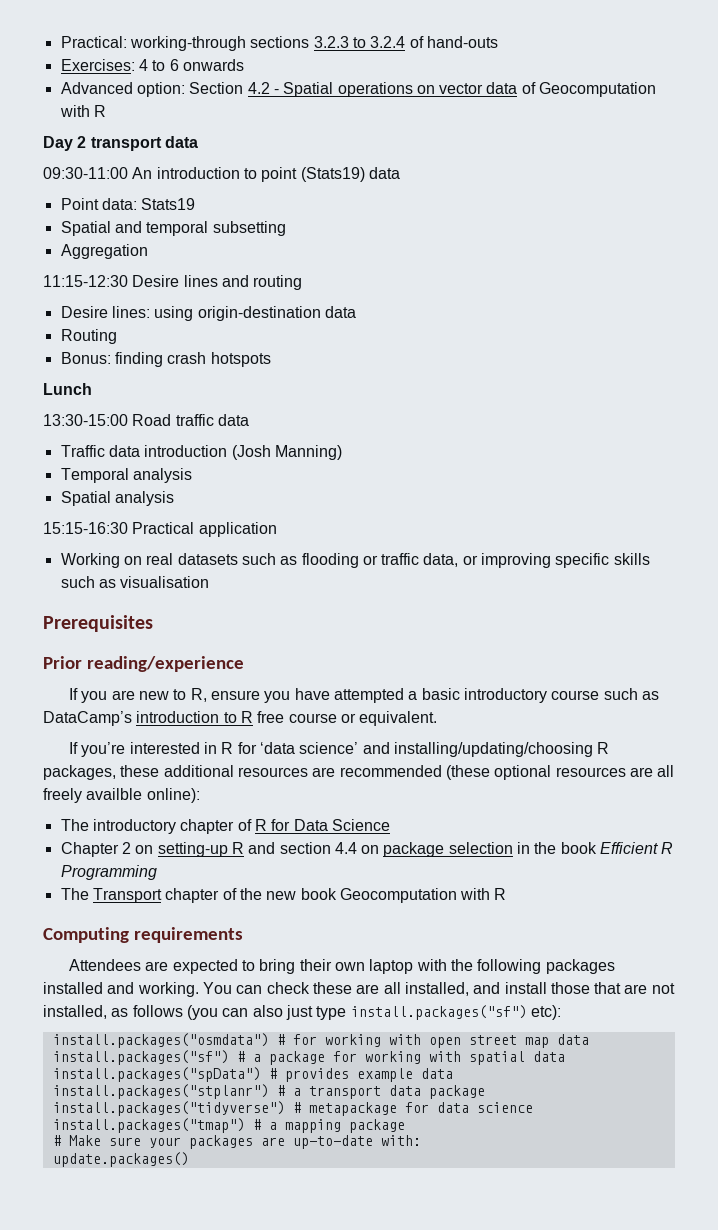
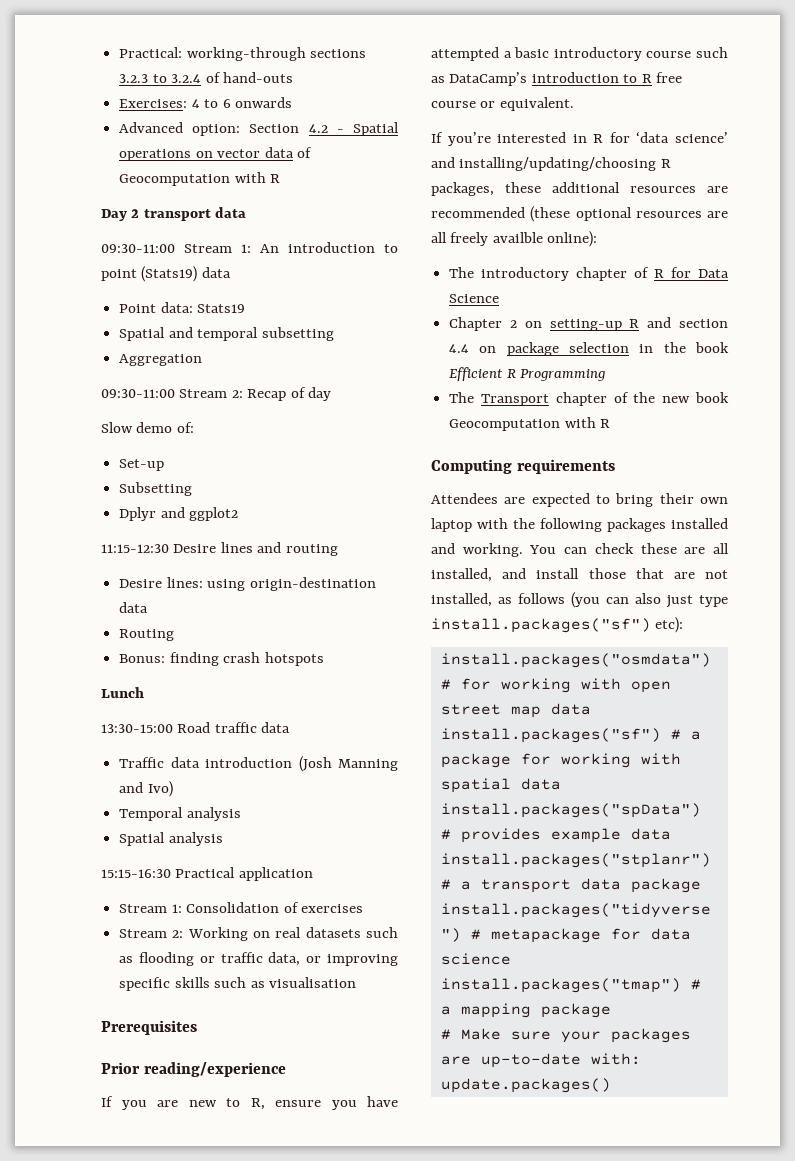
- 09:30-11:00 An introduction to point (Stats19) data
+ 09:30-11:00 Stream 1: An introduction to point (Stats19) data
+ 09:30-11:00 Stream 2: Recap of day
+ Slow demo of:
+ Set-up
+ Subsetting
+ Dplyr and ggplot2
- Traffic data introduction (Josh Manning)
+ Traffic data introduction (Josh Manning and Ivo)
- Working on real datasets such as flooding or traffic data, or improving specific skills such as visualisation
+ Stream 1: Consolidation of exercises
+ Stream 2: Working on real datasets such as flooding or traffic data, or improving specific skills such as visualisation

